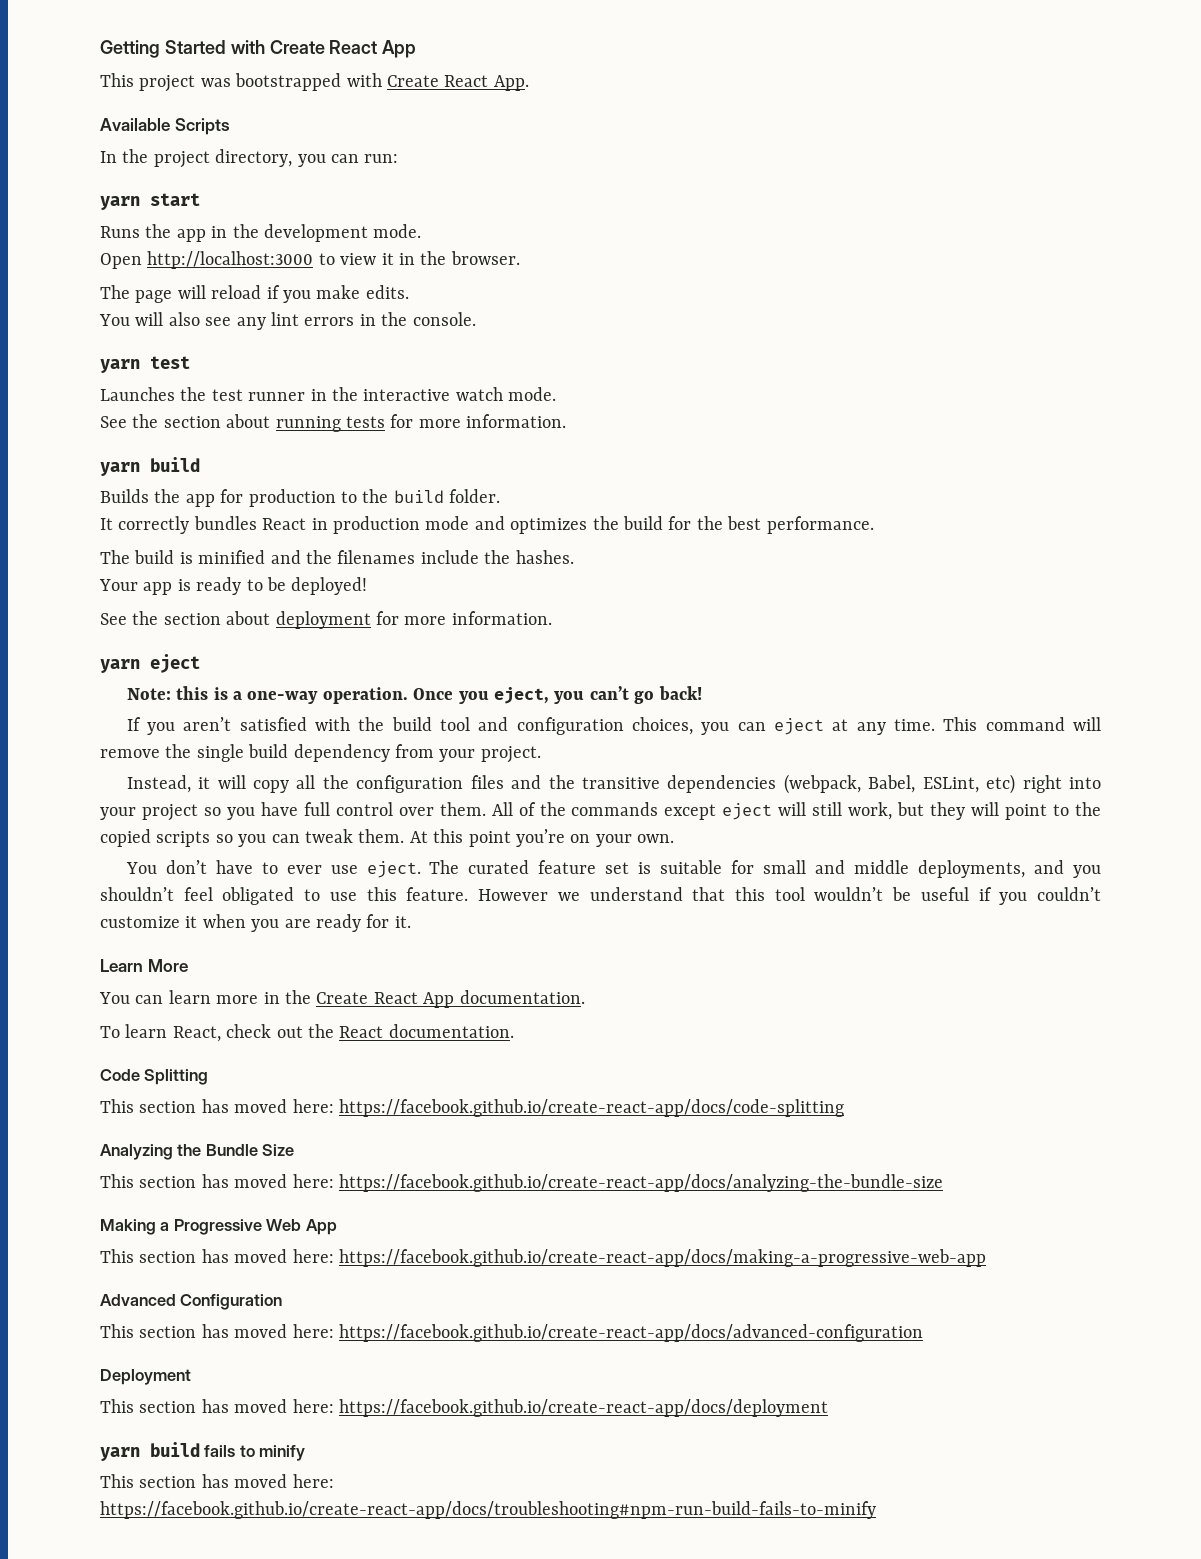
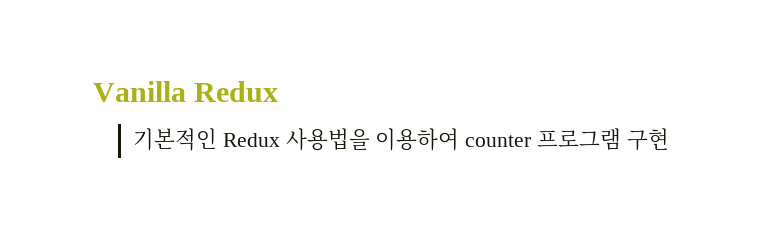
- Getting Started with Create React App
- This project was bootstrapped with Create React App.
- Available Scripts
- In the project directory, you can run:
- yarn start
- Runs the app in the development mode.
- Open http://localhost:3000 to view it in the browser.
- The page will reload if you make edits.
- You will also see any lint errors in the console.
- yarn test
- Launches the test runner in the interactive watch mode.
- See the section about running tests for more information.
- yarn build
- Builds the app for production to the build folder.
- It correctly bundles React in production mode and optimizes the build for the best performance.
- The build is minified and the filenames include the hashes.
- Your app is ready to be deployed!
- See the section about deployment for more information.
- yarn eject
- Note: this is a one-way operation. Once you eject, you can’t go back!
- If you aren’t satisfied with the build tool and configuration choices, you can eject at any time. This command will remove the single build dependency from your project.
- Instead, it will copy all the configuration files and the transitive dependencies (webpack, Babel, ESLint, etc) right into your project so you have full control over them. All of the commands except eject will still work, but they will point to the copied scripts so you can tweak them. At this point you’re on your own.
- You don’t have to ever use eject. The curated feature set is suitable for small and middle deployments, and you shouldn’t feel obligated to use this feature. However we understand that this tool wouldn’t be useful if you couldn’t customize it when you are ready for it.
- Learn More
- You can learn more in the Create React App documentation.
- To learn React, check out the React documentation.
- Code Splitting
- This section has moved here: https://facebook.github.io/create-react-app/docs/code-splitting
- Analyzing the Bundle Size
- This section has moved here: https://facebook.github.io/create-react-app/docs/analyzing-the-bundle-size
- Making a Progressive Web App
- This section has moved here: https://facebook.github.io/create-react-app/docs/making-a-progressive-web-app
- Advanced Configuration
- This section has moved here: https://facebook.github.io/create-react-app/docs/advanced-configuration
- Deployment
- This section has moved here: https://facebook.github.io/create-react-app/docs/deployment
- yarn build fails to minify
- This section has moved here: https://facebook.github.io/create-react-app/docs/troubleshooting#npm-run-build-fails-to-minify
+ Vanilla Redux
+ 기본적인 Redux 사용법을 이용하여 counter 프로그램 구현

